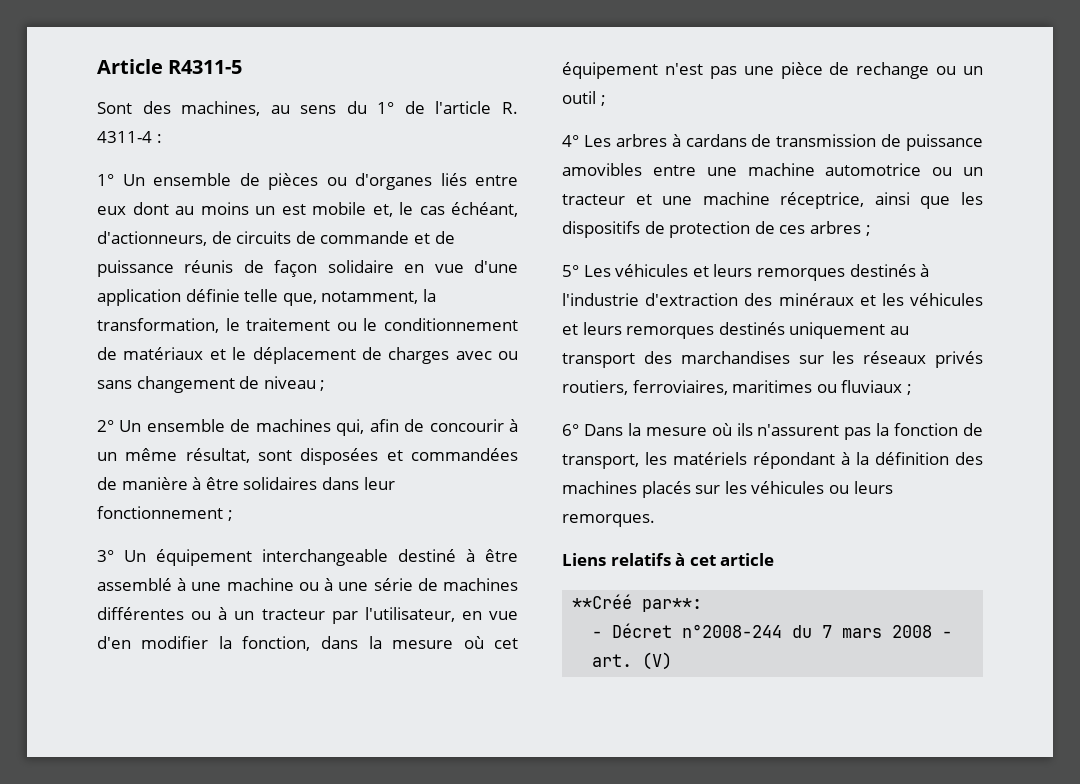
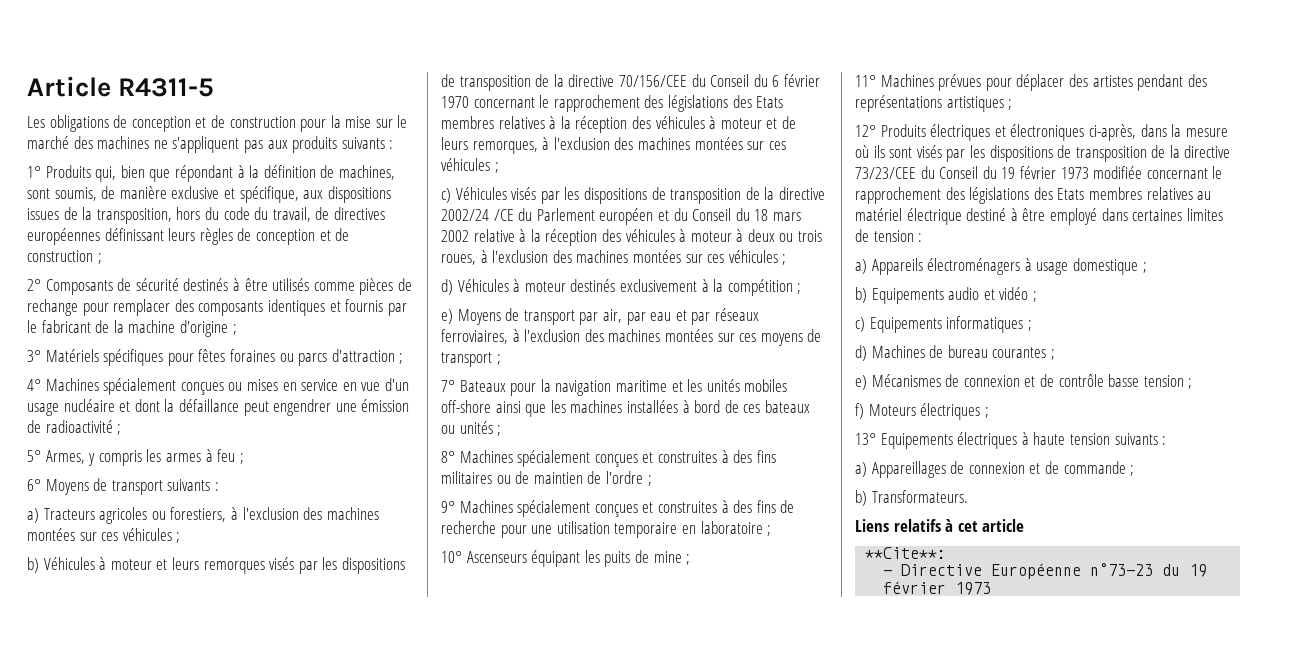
- Sont des machines, au sens du 1° de l'article R. 4311-4 :
- 1° Un ensemble de pièces ou d'organes liés entre eux dont au moins un est mobile et, le cas échéant, d'actionneurs, de circuits de commande et de puissance réunis de façon solidaire en vue d'une application définie telle que, notamment, la transformation, le traitement ou le conditionnement de matériaux et le déplacement de charges avec ou sans changement de niveau ;
- 2° Un ensemble de machines qui, afin de concourir à un même résultat, sont disposées et commandées de manière à être solidaires dans leur fonctionnement ;
- 3° Un équipement interchangeable destiné à être assemblé à une machine ou à une série de machines différentes ou à un tracteur par l'utilisateur, en vue d'en modifier la fonction, dans la mesure où cet équipement n'est pas une pièce de rechange ou un outil ;
- 4° Les arbres à cardans de transmission de puissance amovibles entre une machine automotrice ou un tracteur et une machine réceptrice, ainsi que les dispositifs de protection de ces arbres ;
- 5° Les véhicules et leurs remorques destinés à l'industrie d'extraction des minéraux et les véhicules et leurs remorques destinés uniquement au transport des marchandises sur les réseaux privés routiers, ferroviaires, maritimes ou fluviaux ;
- 6° Dans la mesure où ils n'assurent pas la fonction de transport, les matériels répondant à la définition des machines placés sur les véhicules ou leurs remorques.
+ Les obligations de conception et de construction pour la mise sur le marché des machines ne s'appliquent pas aux produits suivants :
+ 1° Produits qui, bien que répondant à la définition de machines, sont soumis, de manière exclusive et spécifique, aux dispositions issues de la transposition, hors du code du travail, de directives européennes définissant leurs règles de conception et de construction ;
+ 2° Composants de sécurité destinés à être utilisés comme pièces de rechange pour remplacer des composants identiques et fournis par le fabricant de la machine d'origine ;
+ 3° Matériels spécifiques pour fêtes foraines ou parcs d'attraction ;
+ 4° Machines spécialement conçues ou mises en service en vue d'un usage nucléaire et dont la défaillance peut engendrer une émission de radioactivité ;
+ 5° Armes, y compris les armes à feu ;
+ 6° Moyens de transport suivants :
+ a) Tracteurs agricoles ou forestiers, à l'exclusion des machines montées sur ces véhicules ;
+ b) Véhicules à moteur et leurs remorques visés par les dispositions de transposition de la directive 70/156/CEE du Conseil du 6 février 1970 concernant le rapprochement des législations des Etats membres relatives à la réception des véhicules à moteur et de leurs remorques, à l'exclusion des machines montées sur ces véhicules ;
+ c) Véhicules visés par les dispositions de transposition de la directive 2002/24 /CE du Parlement européen et du Conseil du 18 mars 2002 relative à la réception des véhicules à moteur à deux ou trois roues, à l'exclusion des machines montées sur ces véhicules ;
+ d) Véhicules à moteur destinés exclusivement à la compétition ;
+ e) Moyens de transport par air, par eau et par réseaux ferroviaires, à l'exclusion des machines montées sur ces moyens de transport ;
+ 7° Bateaux pour la navigation maritime et les unités mobiles off-shore ainsi que les machines installées à bord de ces bateaux ou unités ;
+ 8° Machines spécialement conçues et construites à des fins militaires ou de maintien de l'ordre ;
+ 9° Machines spécialement conçues et construites à des fins de recherche pour une utilisation temporaire en laboratoire ;
+ 10° Ascenseurs équipant les puits de mine ;
+ 11° Machines prévues pour déplacer des artistes pendant des représentations artistiques ;
+ 12° Produits électriques et électroniques ci-après, dans la mesure où ils sont visés par les dispositions de transposition de la directive 73/23/CEE du Conseil du 19 février 1973 modifiée concernant le rapprochement des législations des Etats membres relatives au matériel électrique destiné à être employé dans certaines limites de tension :
+ a) Appareils électroménagers à usage domestique ;
+ b) Equipements audio et vidéo ;
+ c) Equipements informatiques ;
+ d) Machines de bureau courantes ;
+ e) Mécanismes de connexion et de contrôle basse tension ;
+ f) Moteurs électriques ;
+ 13° Equipements électriques à haute tension suivants :
+ a) Appareillages de connexion et de commande ;
+ b) Transformateurs.
- **Créé par**:
- - Décret n°2008-244 du 7 mars 2008 - art. (V)
+ **Cite**:
+ - Directive Européenne n°73-23 du 19 février 1973

